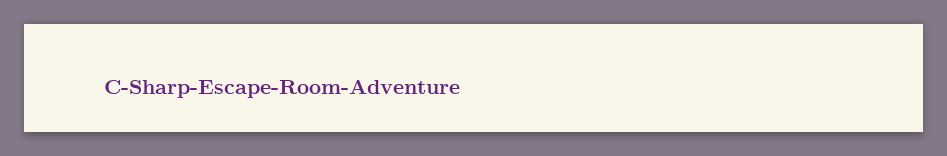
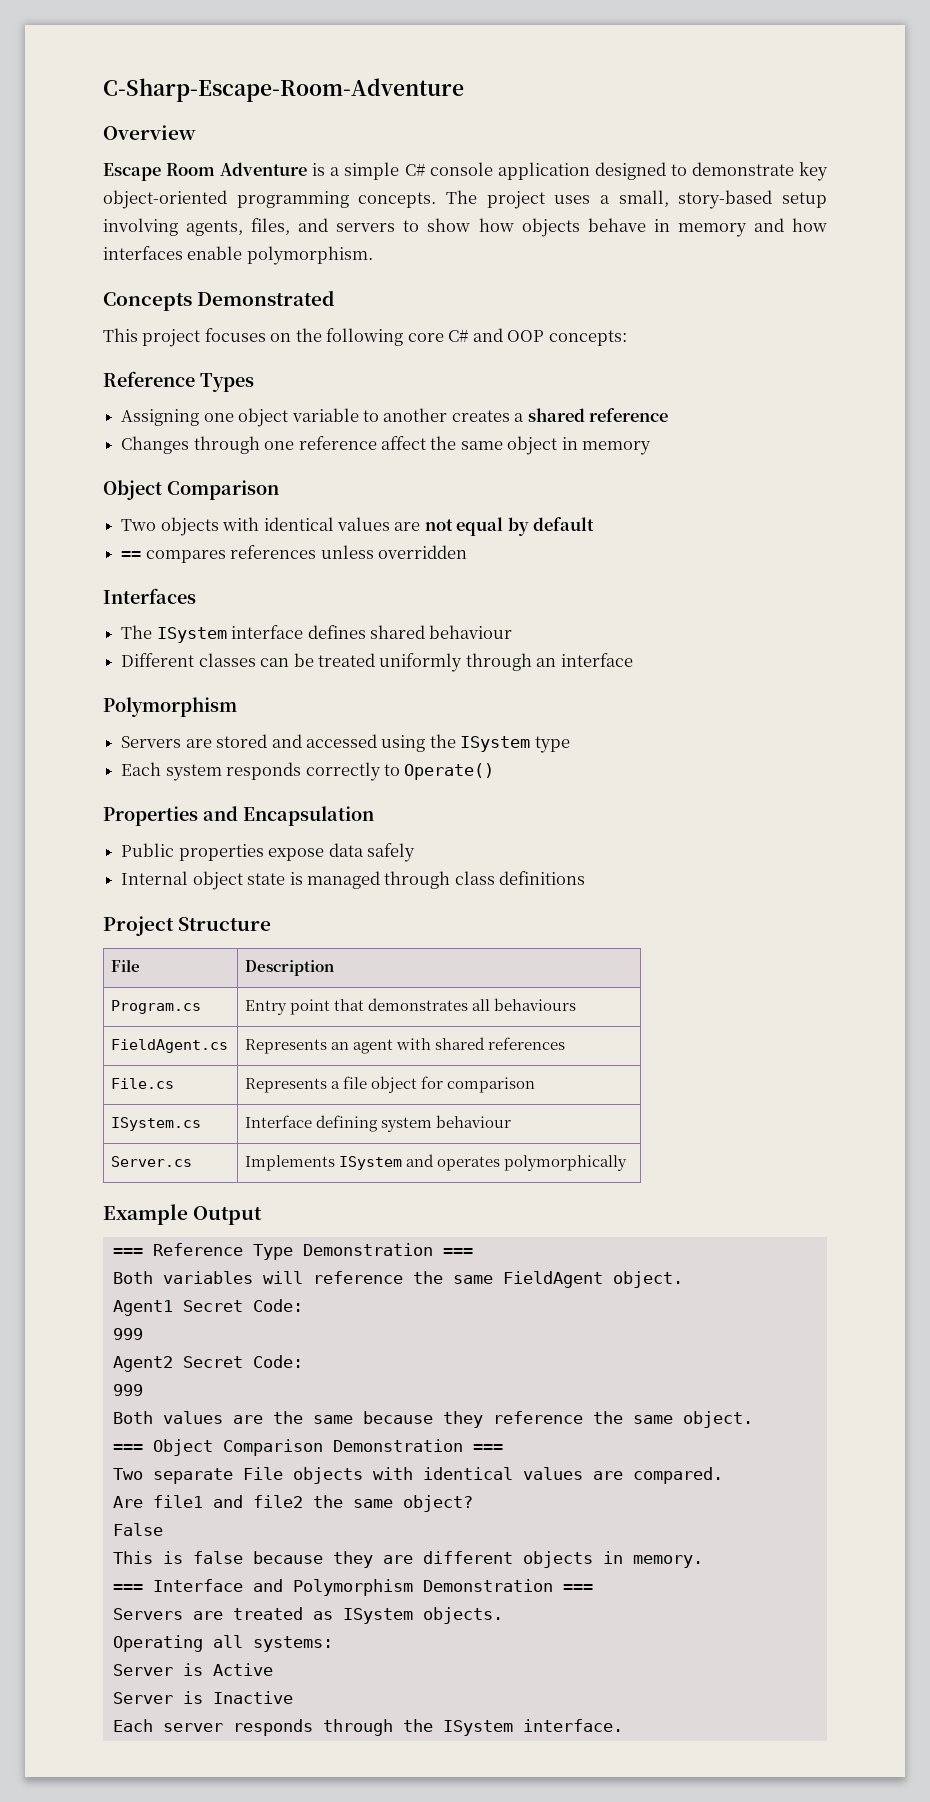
+ Overview
+ Escape Room Adventure is a simple C# console application designed to demonstrate key object-oriented programming concepts. The project uses a small, story-based setup involving agents, files, and servers to show how objects behave in memory and how interfaces enable polymorphism.
+ Concepts Demonstrated
+ This project focuses on the following core C# and OOP concepts:
+ Reference Types
+ Assigning one object variable to another creates a shared reference
+ Changes through one reference affect the same object in memory
+ Object Comparison
+ Two objects with identical values are not equal by default
+ == compares references unless overridden
+ Interfaces
+ The ISystem interface defines shared behaviour
+ Different classes can be treated uniformly through an interface
+ Polymorphism
+ Servers are stored and accessed using the ISystem type
+ Each system responds correctly to Operate()
+ Properties and Encapsulation
+ Public properties expose data safely
+ Internal object state is managed through class definitions
+ Project Structure
+ File | Description
+ Program.cs | Entry point that demonstrates all behaviours
+ FieldAgent.cs | Represents an agent with shared references
+ File.cs | Represents a file object for comparison
+ ISystem.cs | Interface defining system behaviour
+ Server.cs | Implements ISystem and operates polymorphically
+ Example Output
+ === Reference Type Demonstration ===
+ Both variables will reference the same FieldAgent object.
+ Agent1 Secret Code:
+ 999
+ Agent2 Secret Code:
+ 999
+ Both values are the same because they reference the same object.
+ === Object Comparison Demonstration ===
+ Two separate File objects with identical values are compared.
+ Are file1 and file2 the same object?
+ False
+ This is false because they are different objects in memory.
+ === Interface and Polymorphism Demonstration ===
+ Servers are treated as ISystem objects.
+ Operating all systems:
+ Server is Active
+ Server is Inactive
+ Each server responds through the ISystem interface.

